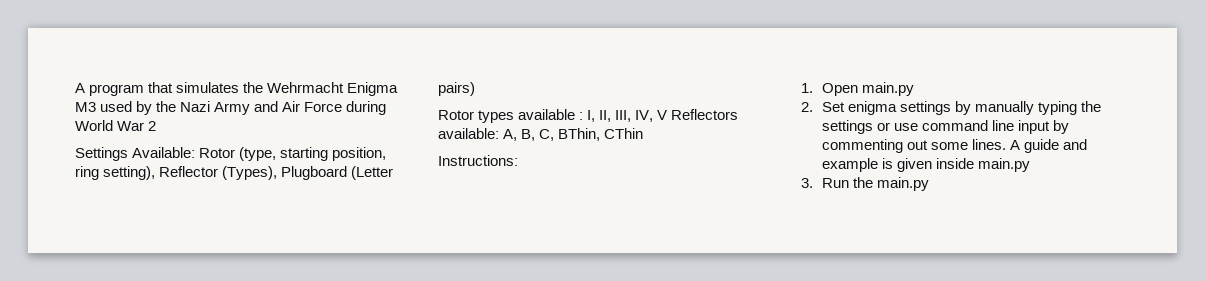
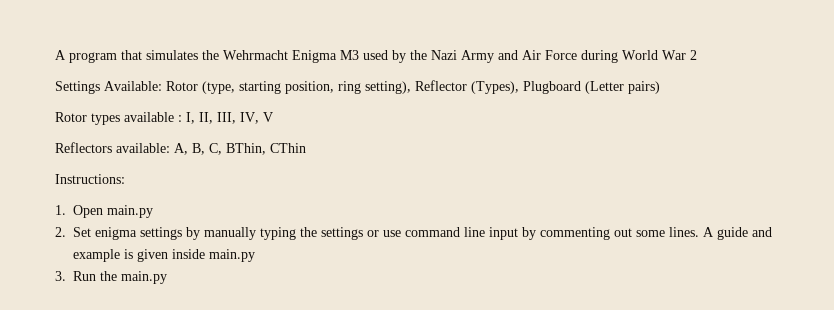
- Rotor types available : I, II, III, IV, V Reflectors available: A, B, C, BThin, CThin
+ Rotor types available : I, II, III, IV, V
+ Reflectors available: A, B, C, BThin, CThin

